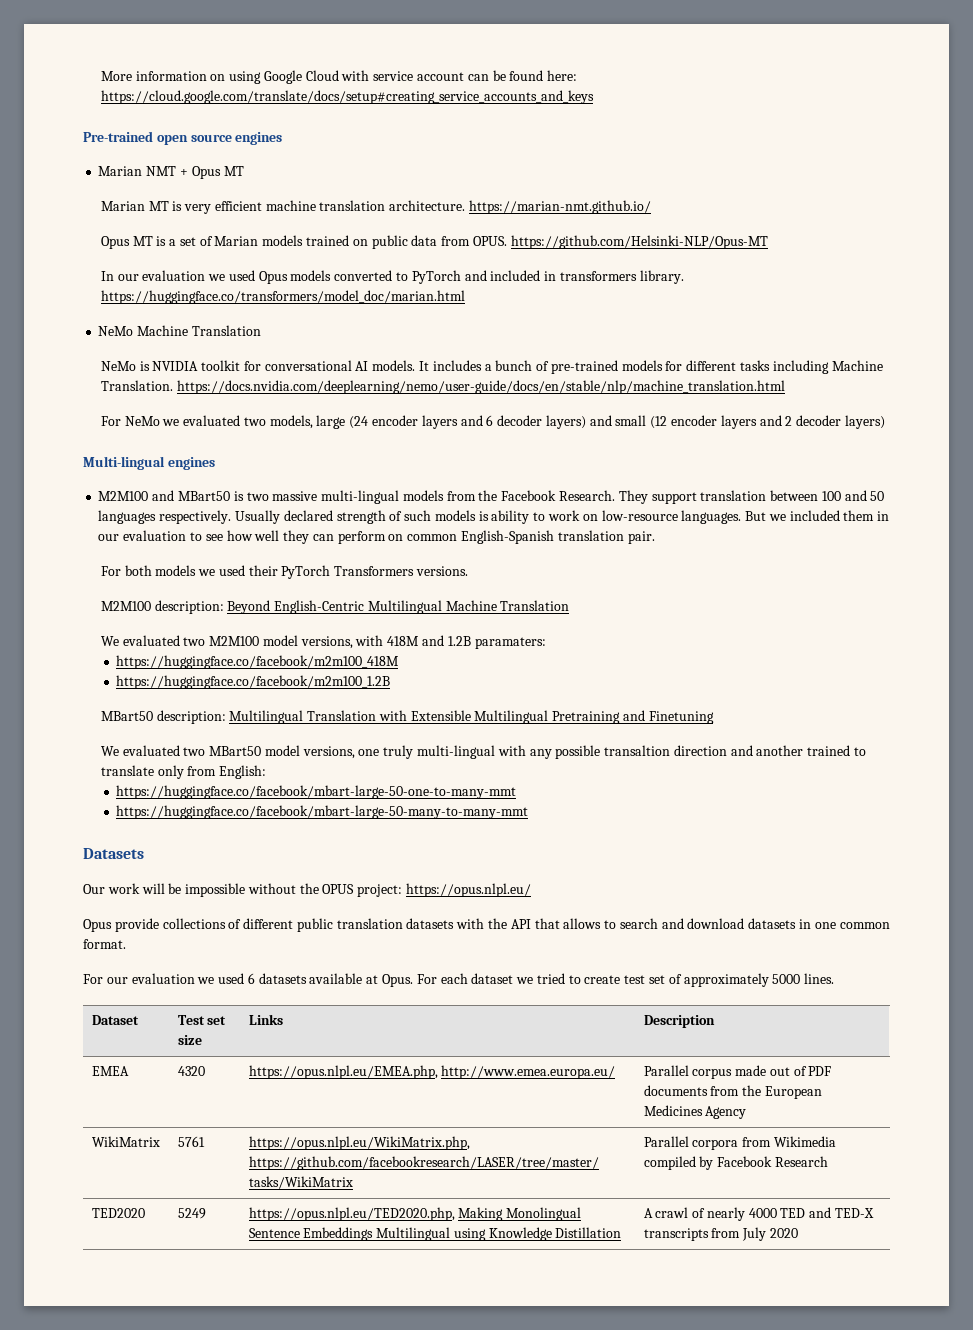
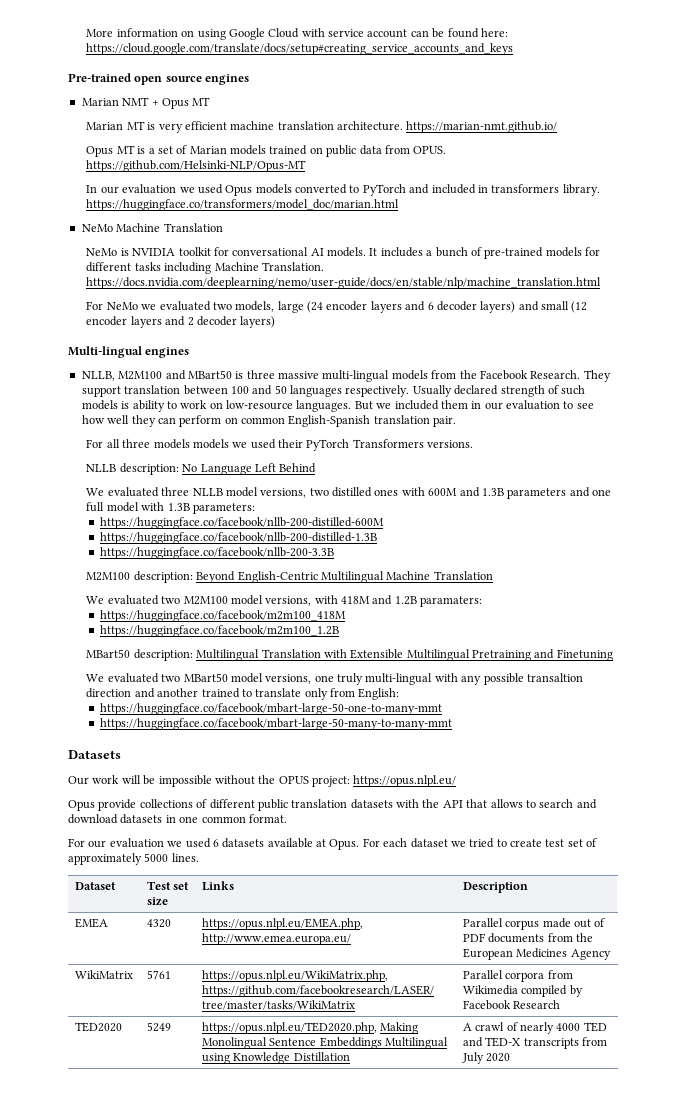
- M2M100 and MBart50 is two massive multi-lingual models from the Facebook Research.
+ NLLB, M2M100 and MBart50 is three massive multi-lingual models from the Facebook Research.
- For both models we used their PyTorch Transformers versions.
+ For all three models models we used their PyTorch Transformers versions.
+ NLLB description: No Language Left Behind
+ We evaluated three NLLB model versions, two distilled ones with 600M and 1.3B parameters and one full model with 1.3B parameters:
+ https://huggingface.co/facebook/nllb-200-distilled-600M
+ https://huggingface.co/facebook/nllb-200-distilled-1.3B
+ https://huggingface.co/facebook/nllb-200-3.3B

